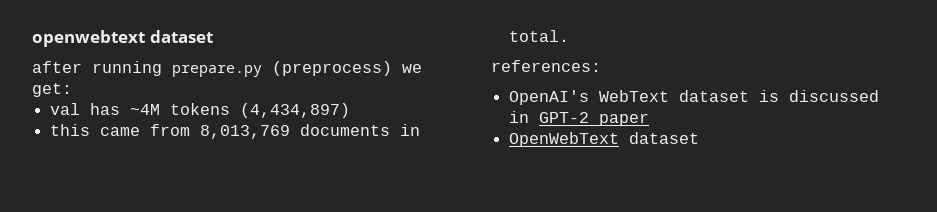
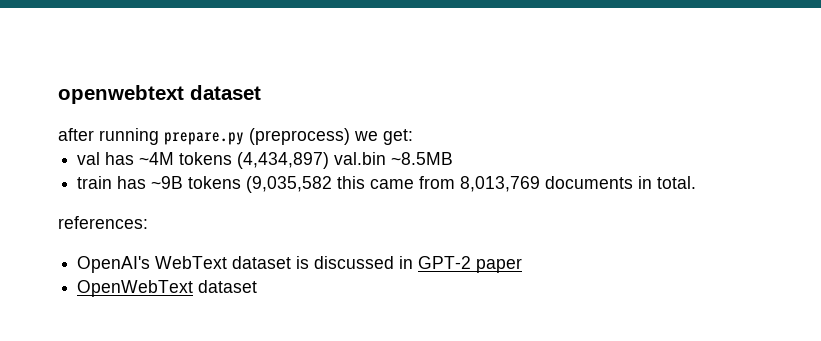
- val has ~4M tokens (4,434,897)
- this came from 8,013,769 documents in total.
+ val has ~4M tokens (4,434,897) val.bin ~8.5MB
+ train has ~9B tokens (9,035,582 this came from 8,013,769 documents in total.

